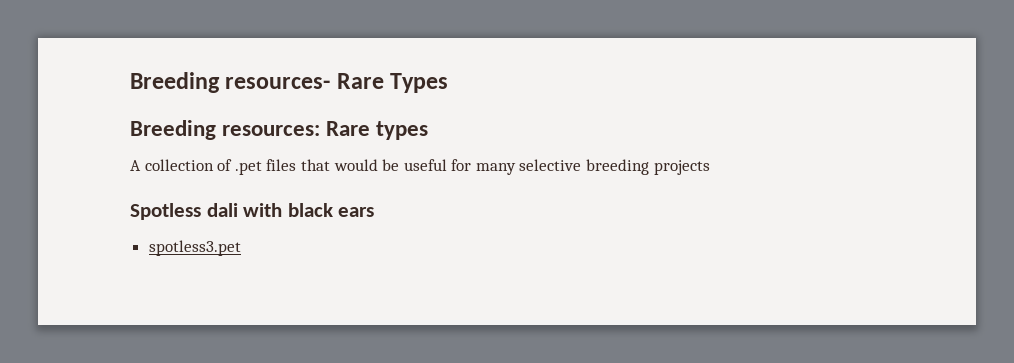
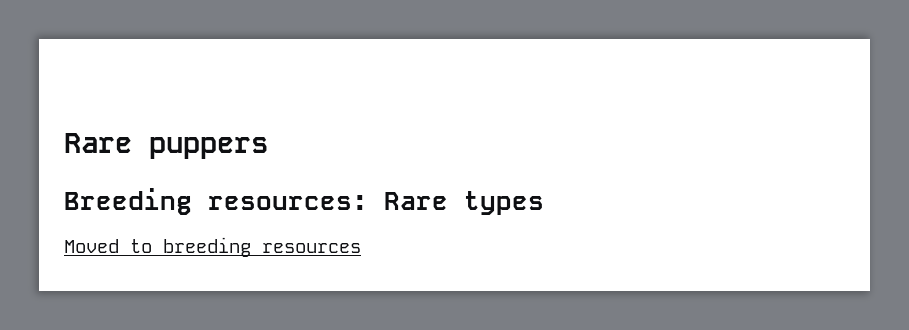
- Breeding resources- Rare Types
+ Rare puppers
- A collection of .pet files that would be useful for many selective breeding projects
- Spotless dali with black ears
- spotless3.pet
+ Moved to breeding resources

